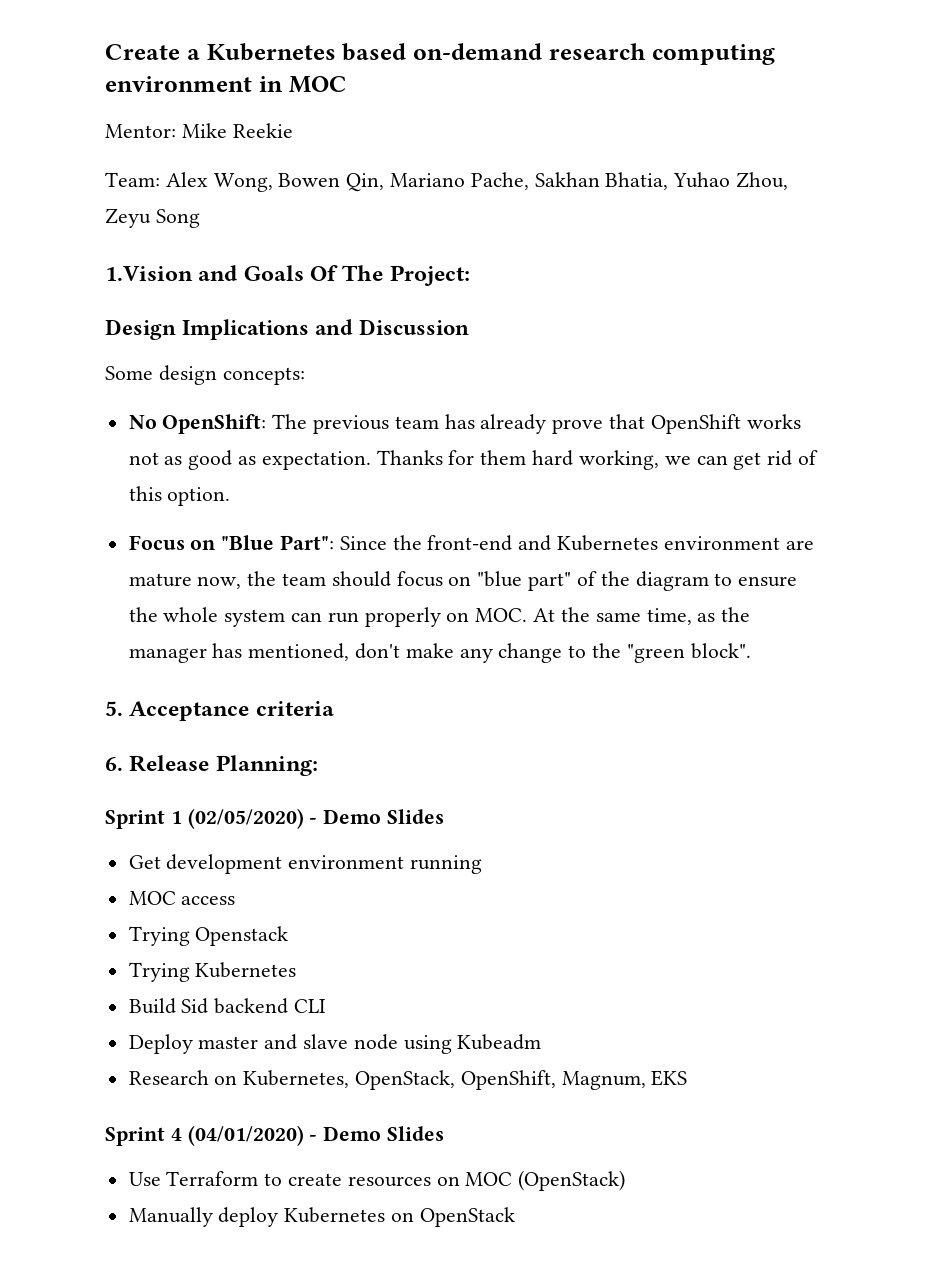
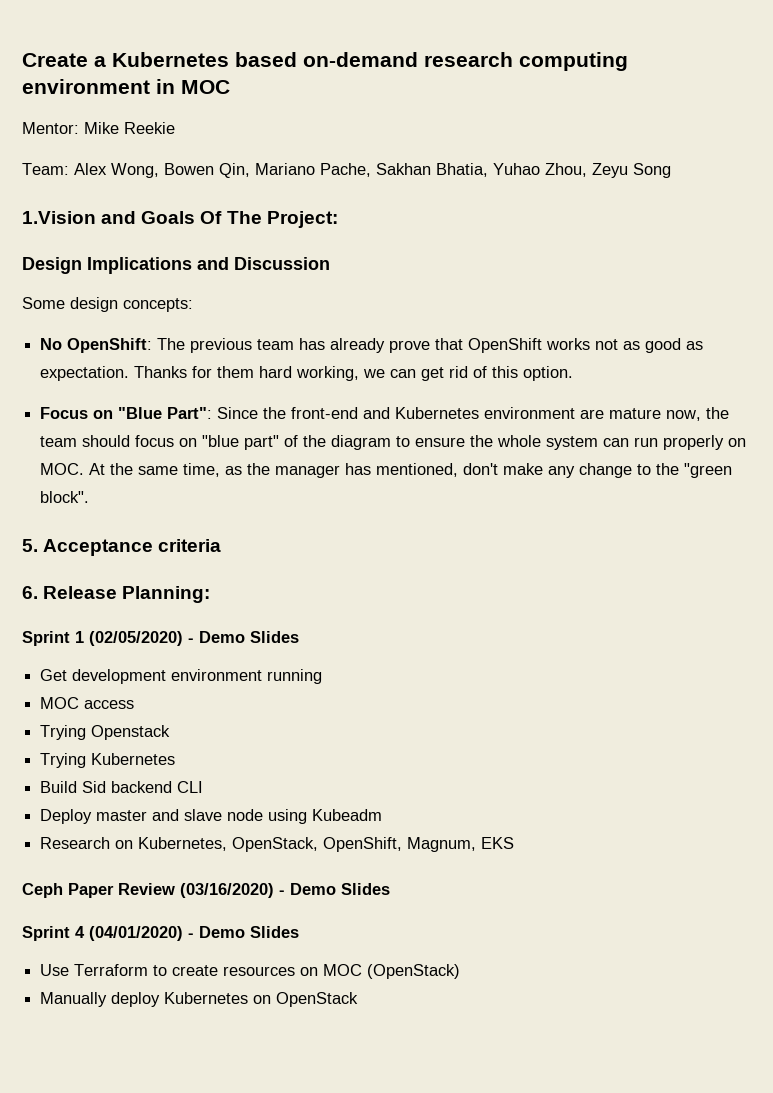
+ Ceph Paper Review (03/16/2020) - Demo Slides

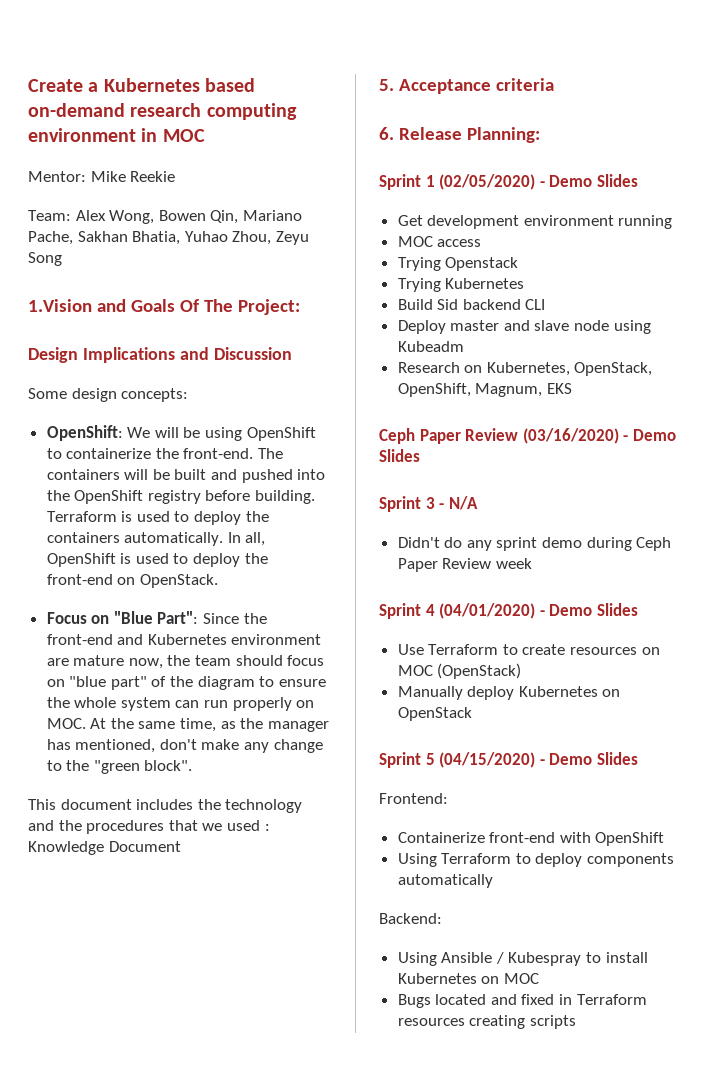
- No OpenShift: The previous team has already prove that OpenShift works not as good as expectation. Thanks for them hard working, we can get rid of this option.
+ OpenShift: We will be using OpenShift to containerize the front-end. The containers will be built and pushed into the OpenShift registry before building. Terraform is used to deploy the containers automatically. In all, OpenShift is used to deploy the front-end on OpenStack.
+ This document includes the technology and the procedures that we used : Knowledge Document
+ Sprint 3 - N/A
+ Didn't do any sprint demo during Ceph Paper Review week
+ Sprint 5 (04/15/2020) - Demo Slides
+ Frontend:
+ Containerize front-end with OpenShift
+ Using Terraform to deploy components automatically
+ Backend:
+ Using Ansible / Kubespray to install Kubernetes on MOC
+ Bugs located and fixed in Terraform resources creating scripts

